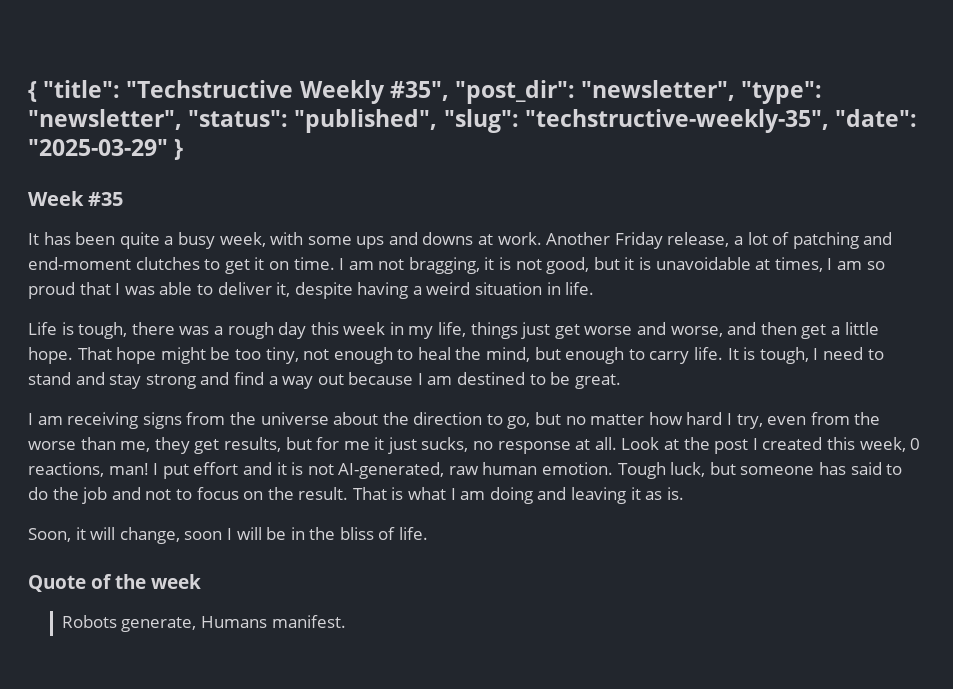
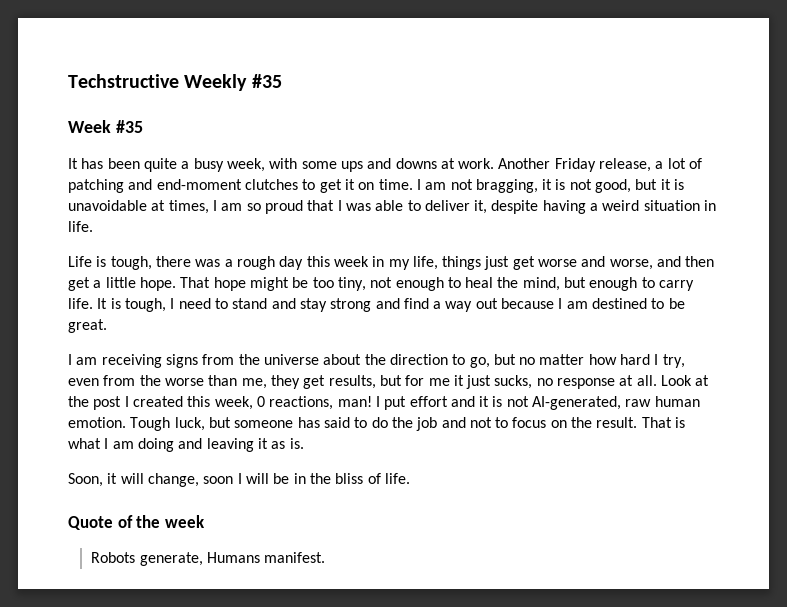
- { "title": "Techstructive Weekly #35", "post_dir": "newsletter", "type": "newsletter", "status": "published", "slug": "techstructive-weekly-35", "date": "2025-03-29" }
+ Techstructive Weekly #35

